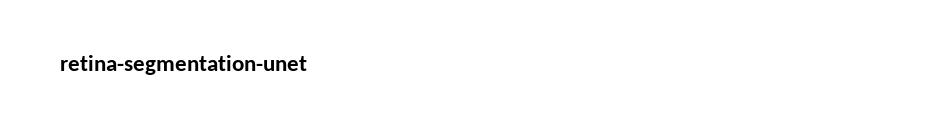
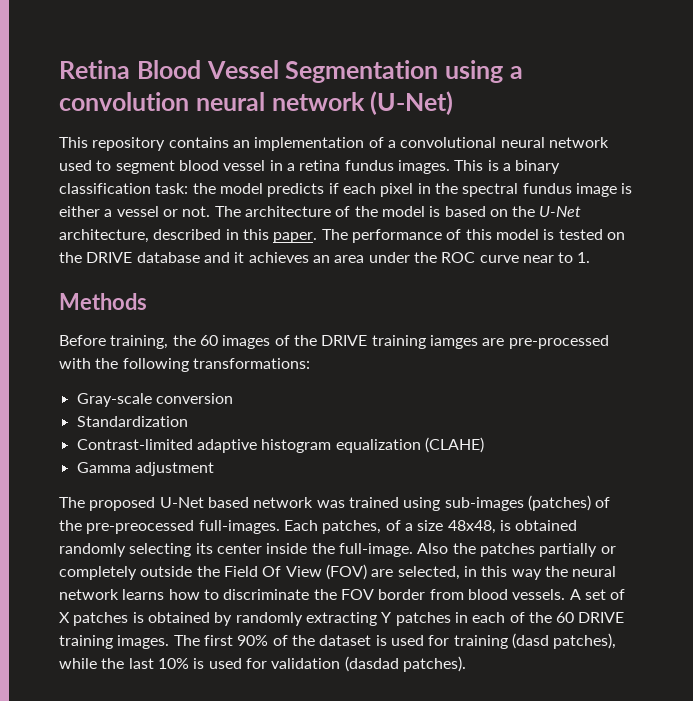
- retina-segmentation-unet
+ Retina Blood Vessel Segmentation using a convolution neural network (U-Net)
+ This repository contains an implementation of a convolutional neural network used to segment blood vessel in a retina fundus images. This is a binary classification task: the model predicts if each pixel in the spectral fundus image is either a vessel or not. The architecture of the model is based on the U-Net architecture, described in this paper. The performance of this model is tested on the DRIVE database and it achieves an area under the ROC curve near to 1.
+ Methods
+ Before training, the 60 images of the DRIVE training iamges are pre-processed with the following transformations:
+ Gray-scale conversion
+ Standardization
+ Contrast-limited adaptive histogram equalization (CLAHE)
+ Gamma adjustment
+ The proposed U-Net based network was trained using sub-images (patches) of the pre-preocessed full-images. Each patches, of a size 48x48, is obtained randomly selecting its center inside the full-image. Also the patches partially or completely outside the Field Of View (FOV) are selected, in this way the neural network learns how to discriminate the FOV border from blood vessels. A set of X patches is obtained by randomly extracting Y patches in each of the 60 DRIVE training images. The first 90% of the dataset is used for training (dasd patches), while the last 10% is used for validation (dasdad patches).

